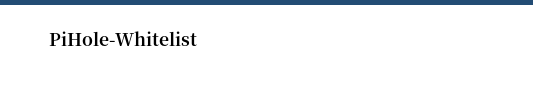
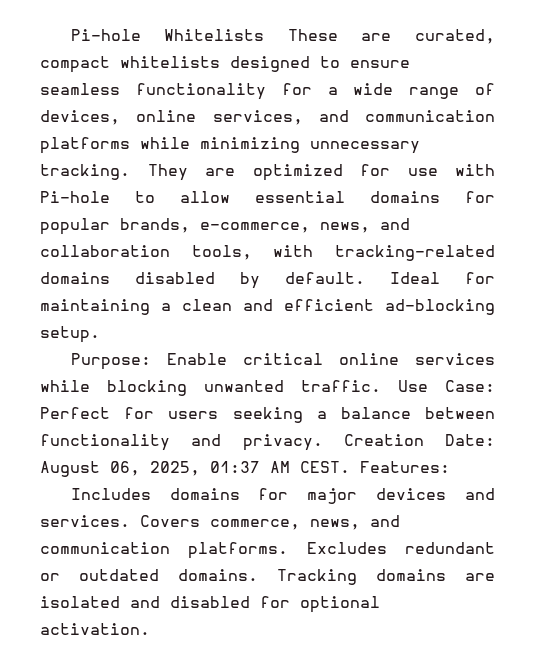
- PiHole-Whitelist
+ Pi-hole Whitelists These are curated, compact whitelists designed to ensure seamless functionality for a wide range of devices, online services, and communication platforms while minimizing unnecessary tracking. They are optimized for use with Pi-hole to allow essential domains for popular brands, e-commerce, news, and collaboration tools, with tracking-related domains disabled by default. Ideal for maintaining a clean and efficient ad-blocking setup.
+ Purpose: Enable critical online services while blocking unwanted traffic. Use Case: Perfect for users seeking a balance between functionality and privacy. Creation Date: August 06, 2025, 01:37 AM CEST. Features:
+ Includes domains for major devices and services. Covers commerce, news, and communication platforms. Excludes redundant or outdated domains. Tracking domains are isolated and disabled for optional activation.

